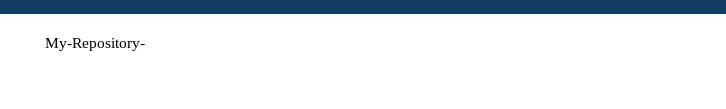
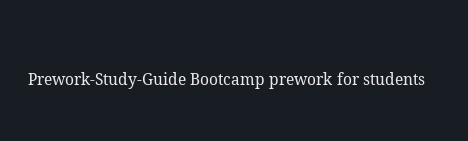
- My-Repository-
+ Prework-Study-Guide Bootcamp prework for students

